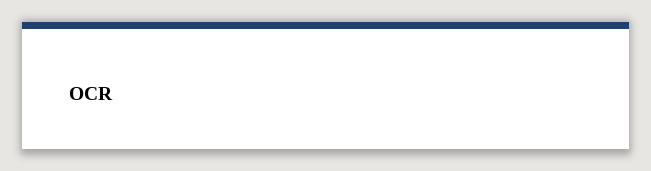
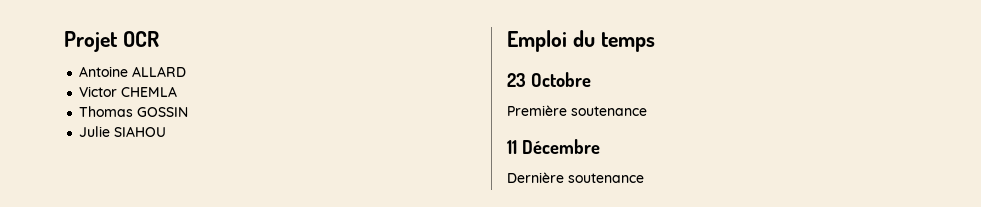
- OCR
+ Projet OCR
+ Antoine ALLARD
+ Victor CHEMLA
+ Thomas GOSSIN
+ Julie SIAHOU
+ Emploi du temps
+ 23 Octobre
+ Première soutenance
+ 11 Décembre
+ Dernière soutenance

